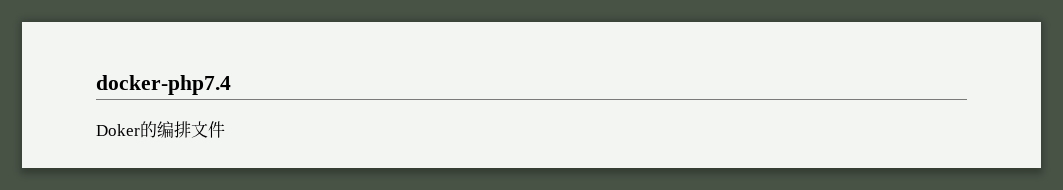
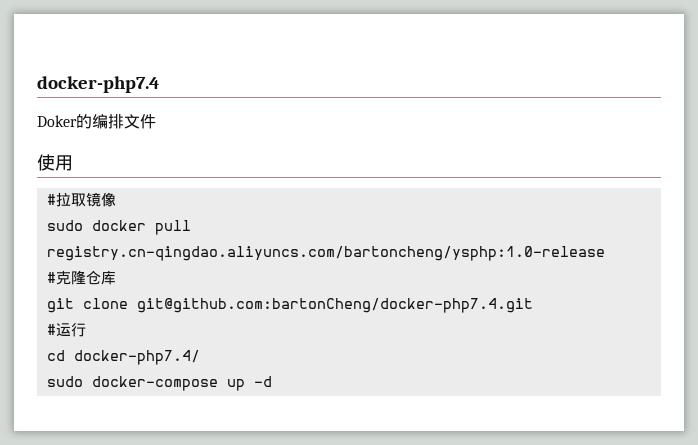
+ 使用
+ #拉取镜像
+ sudo docker pull registry.cn-qingdao.aliyuncs.com/bartoncheng/ysphp:1.0-release
+ #克隆仓库
+ git clone git@github.com:bartonCheng/docker-php7.4.git
+ #运行
+ cd docker-php7.4/
+ sudo docker-compose up -d

